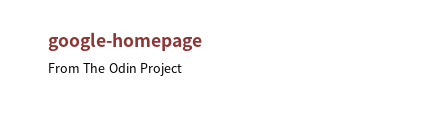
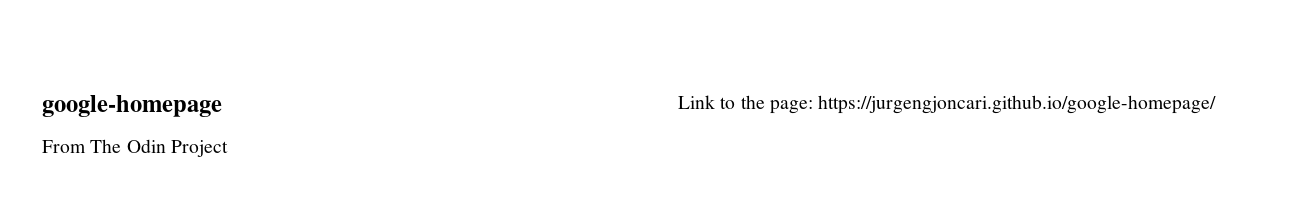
+ Link to the page: https://jurgengjoncari.github.io/google-homepage/

